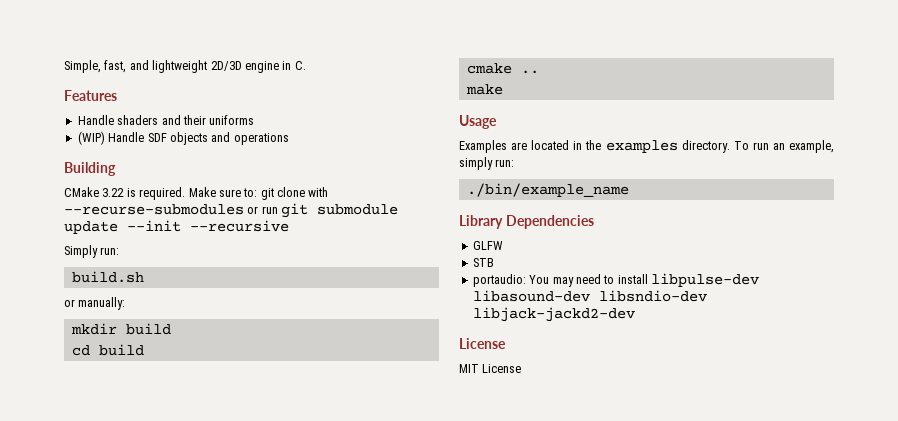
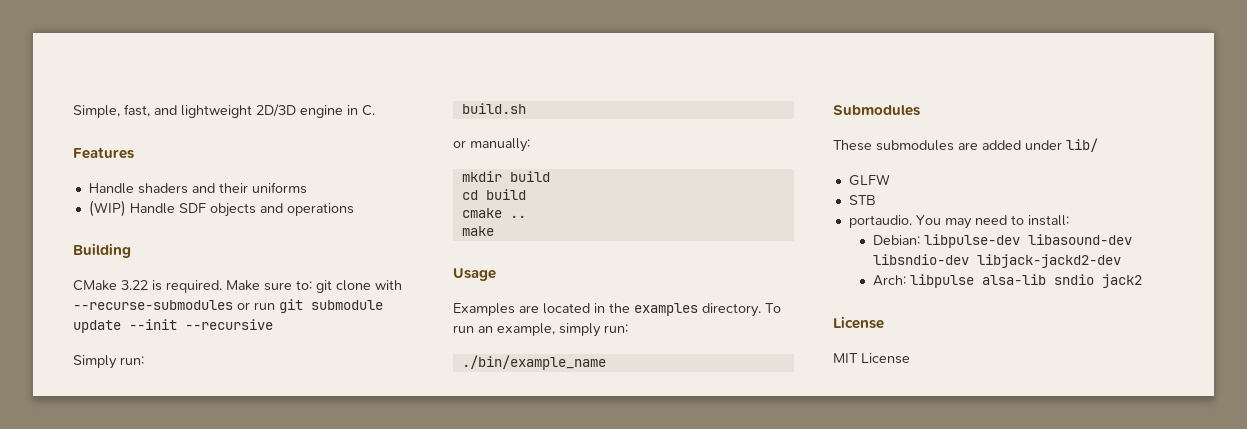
- Library Dependencies
+ Submodules
+ These submodules are added under lib/
- portaudio: You may need to install libpulse-dev libasound-dev libsndio-dev libjack-jackd2-dev
+ portaudio. You may need to install:
+ Debian: libpulse-dev libasound-dev libsndio-dev libjack-jackd2-dev
+ Arch: libpulse alsa-lib sndio jack2

